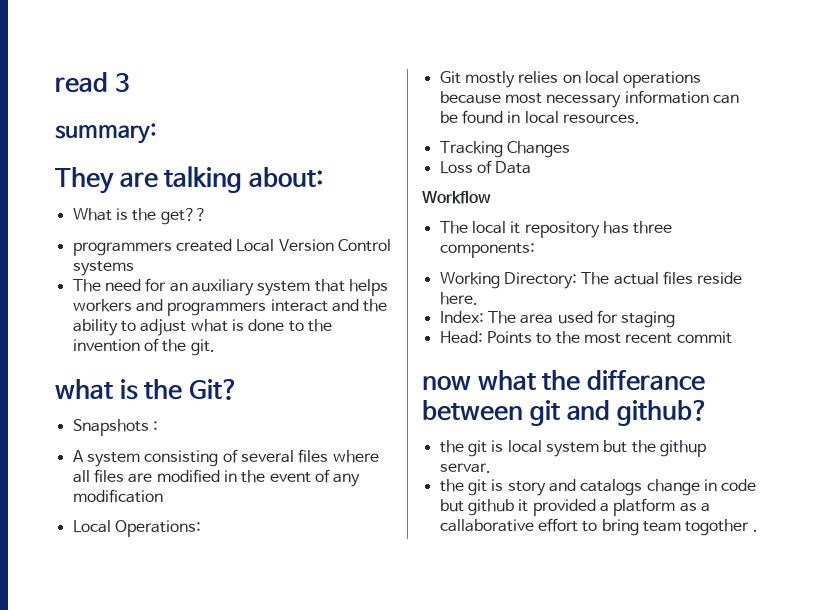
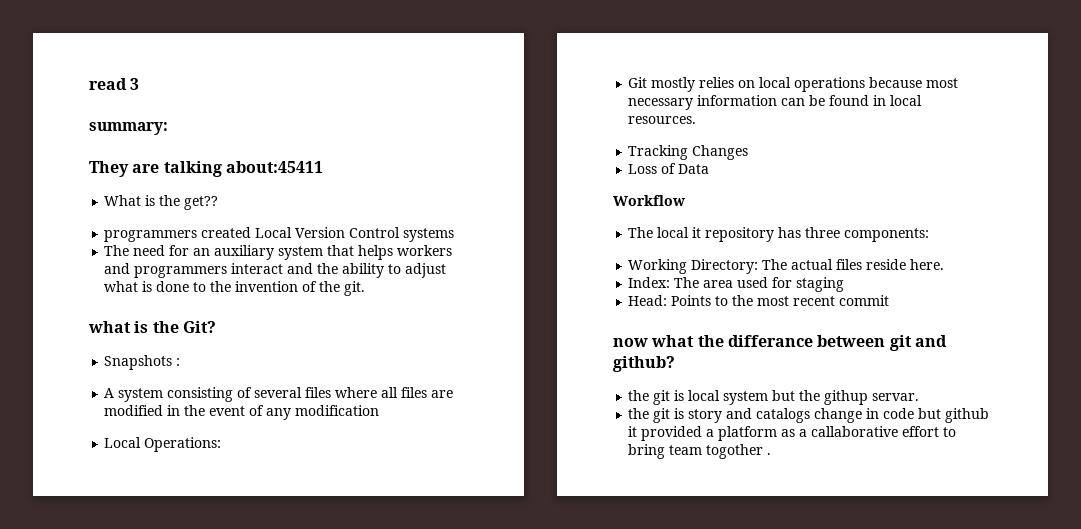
- They are talking about:
+ They are talking about:45411

